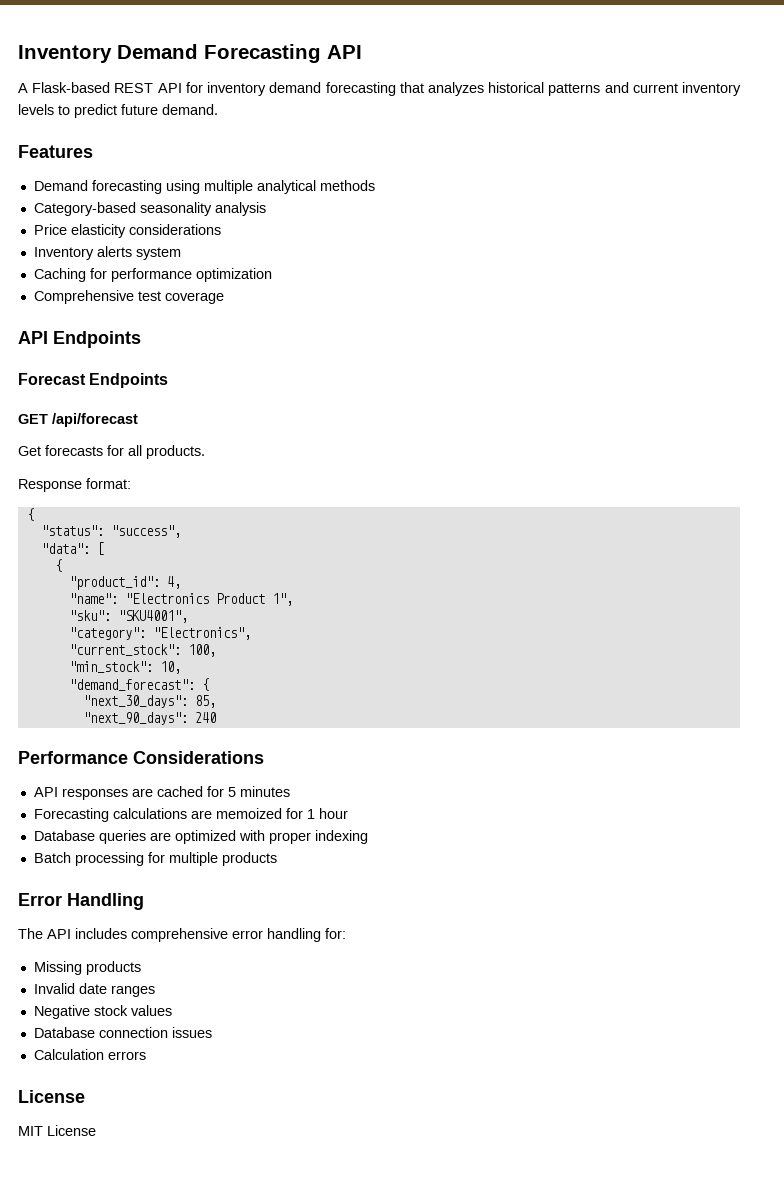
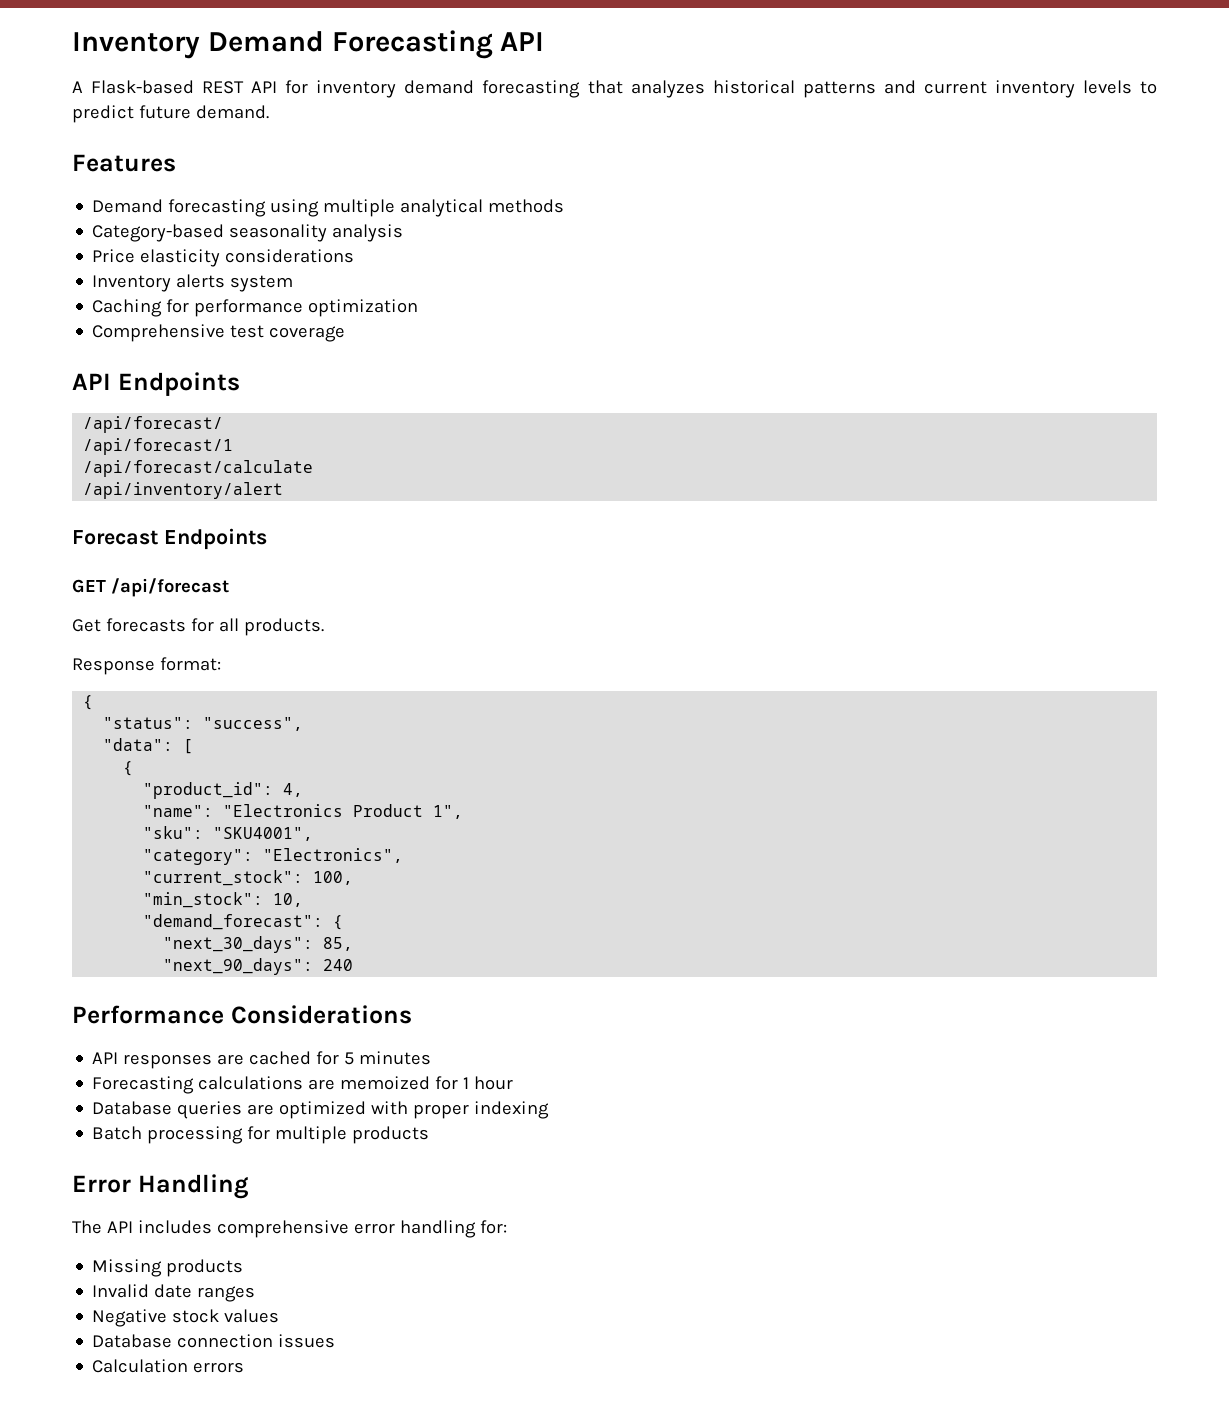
+ /api/forecast/
+ /api/forecast/1
+ /api/forecast/calculate
+ /api/inventory/alert
  Calculation errors
- License
- MIT License

